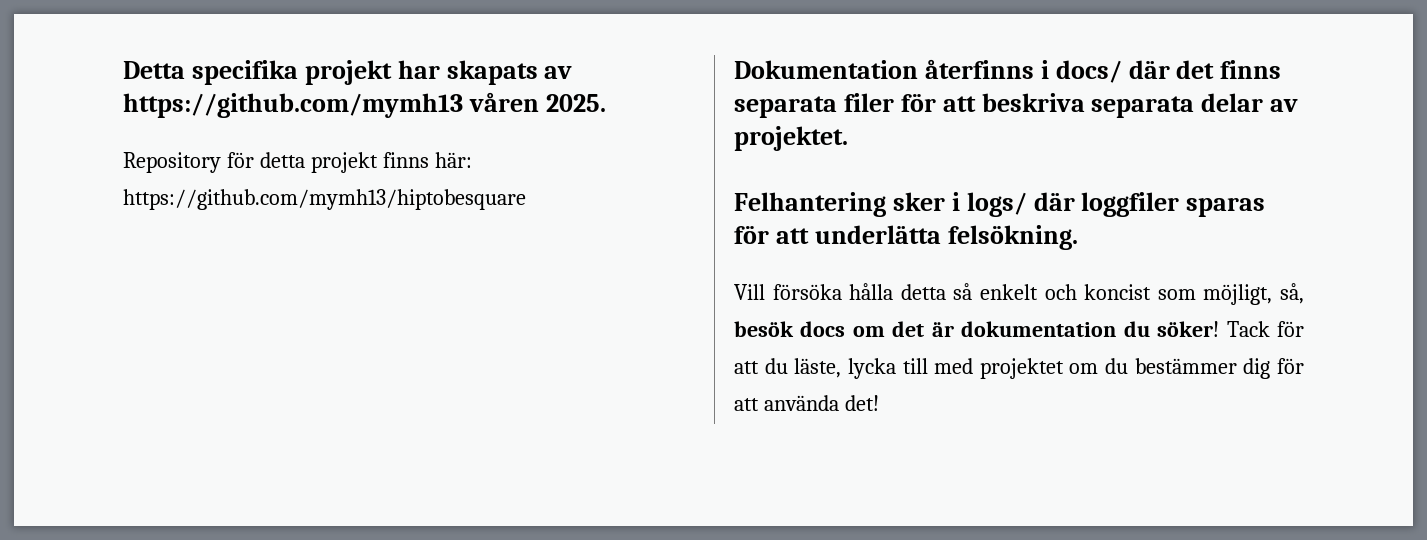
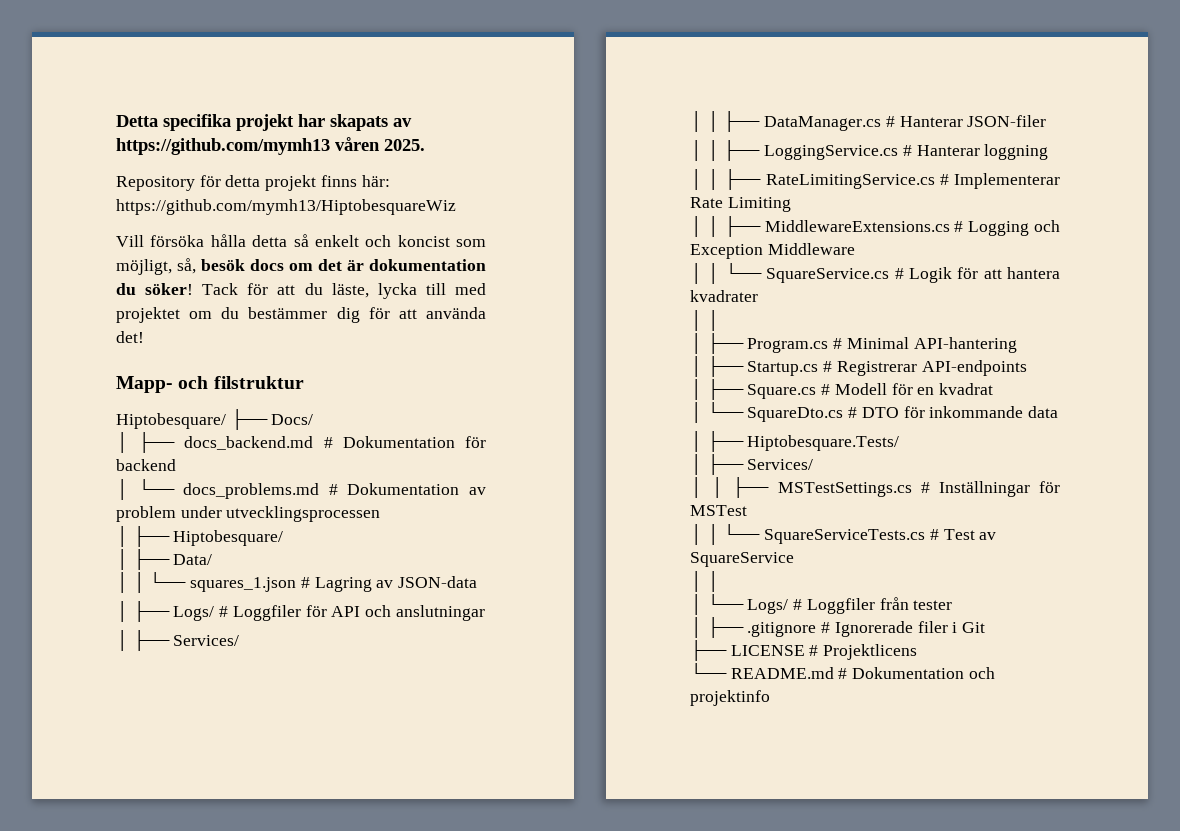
- Repository för detta projekt finns här: https://github.com/mymh13/hiptobesquare
- Dokumentation återfinns i docs/ där det finns separata filer för att beskriva separata delar av projektet.
- Felhantering sker i logs/ där loggfiler sparas för att underlätta felsökning.
+ Repository för detta projekt finns här: https://github.com/mymh13/HiptobesquareWiz
+ Mapp- och filstruktur
+ Hiptobesquare/ ├── Docs/
+ │ ├── docs_backend.md # Dokumentation för backend
+ │ └── docs_problems.md # Dokumentation av problem under utvecklingsprocessen
+ │ ├── Hiptobesquare/
+ │ ├── Data/
+ │ │ └── squares_1.json # Lagring av JSON-data
+ │ ├── Logs/ # Loggfiler för API och anslutningar
+ │ ├── Services/
+ │ │ ├── DataManager.cs # Hanterar JSON-filer
+ │ │ ├── LoggingService.cs # Hanterar loggning
+ │ │ ├── RateLimitingService.cs # Implementerar Rate Limiting
+ │ │ ├── MiddlewareExtensions.cs # Logging och Exception Middleware
+ │ │ └── SquareService.cs # Logik för att hantera kvadrater
+ │ │
+ │ ├── Program.cs # Minimal API-hantering
+ │ ├── Startup.cs # Registrerar API-endpoints
+ │ ├── Square.cs # Modell för en kvadrat
+ │ └── SquareDto.cs # DTO för inkommande data
+ │ ├── Hiptobesquare.Tests/
+ │ ├── Services/
+ │ │ ├── MSTestSettings.cs # Inställningar för MSTest
+ │ │ └── SquareServiceTests.cs # Test av SquareService
+ │ │
+ │ └── Logs/ # Loggfiler från tester
+ │ ├── .gitignore # Ignorerade filer i Git
+ ├── LICENSE # Projektlicens
+ └── README.md # Dokumentation och projektinfo

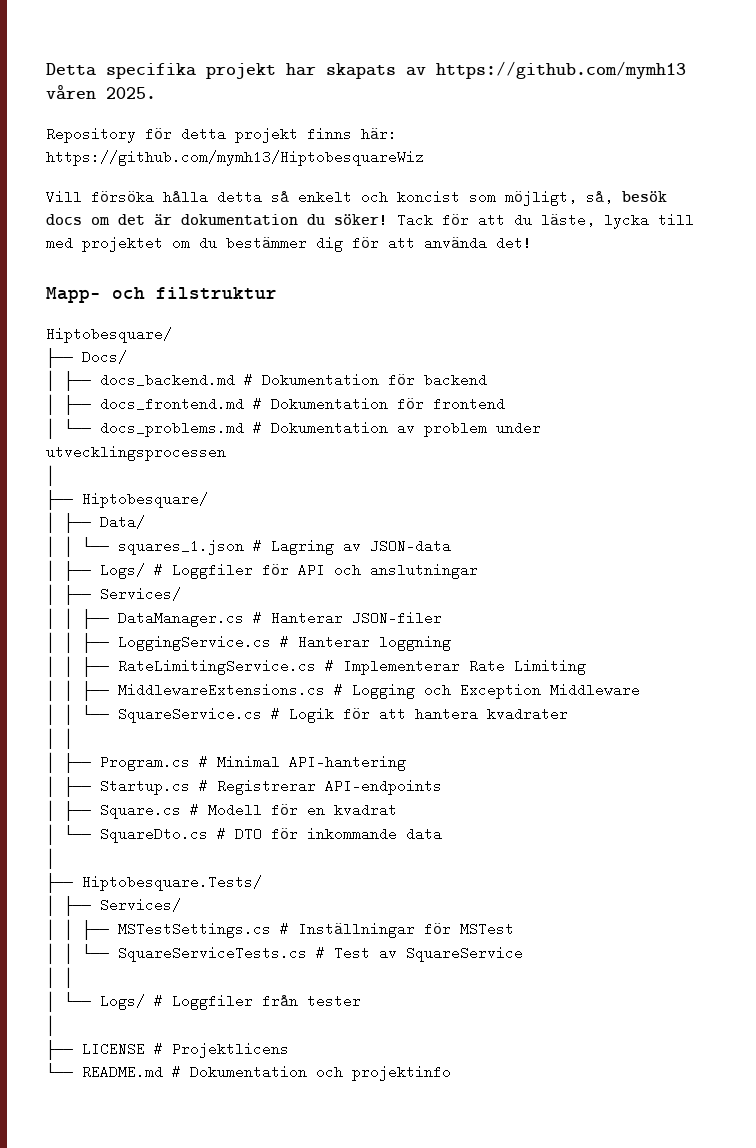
  Mapp- och filstruktur
- Hiptobesquare/ ├── Docs/
+ Hiptobesquare/
+ ├── Docs/
+ │ ├── docs_frontend.md # Dokumentation för frontend
  │ └── docs_problems.md # Dokumentation av problem under utvecklingsprocessen
- │ ├── Hiptobesquare/
+ │
+ ├── Hiptobesquare/
  │ └── SquareDto.cs # DTO för inkommande data
- │ ├── Hiptobesquare.Tests/
+ │
+ ├── Hiptobesquare.Tests/
  │ └── Logs/ # Loggfiler från tester
- │ ├── .gitignore # Ignorerade filer i Git
+ │

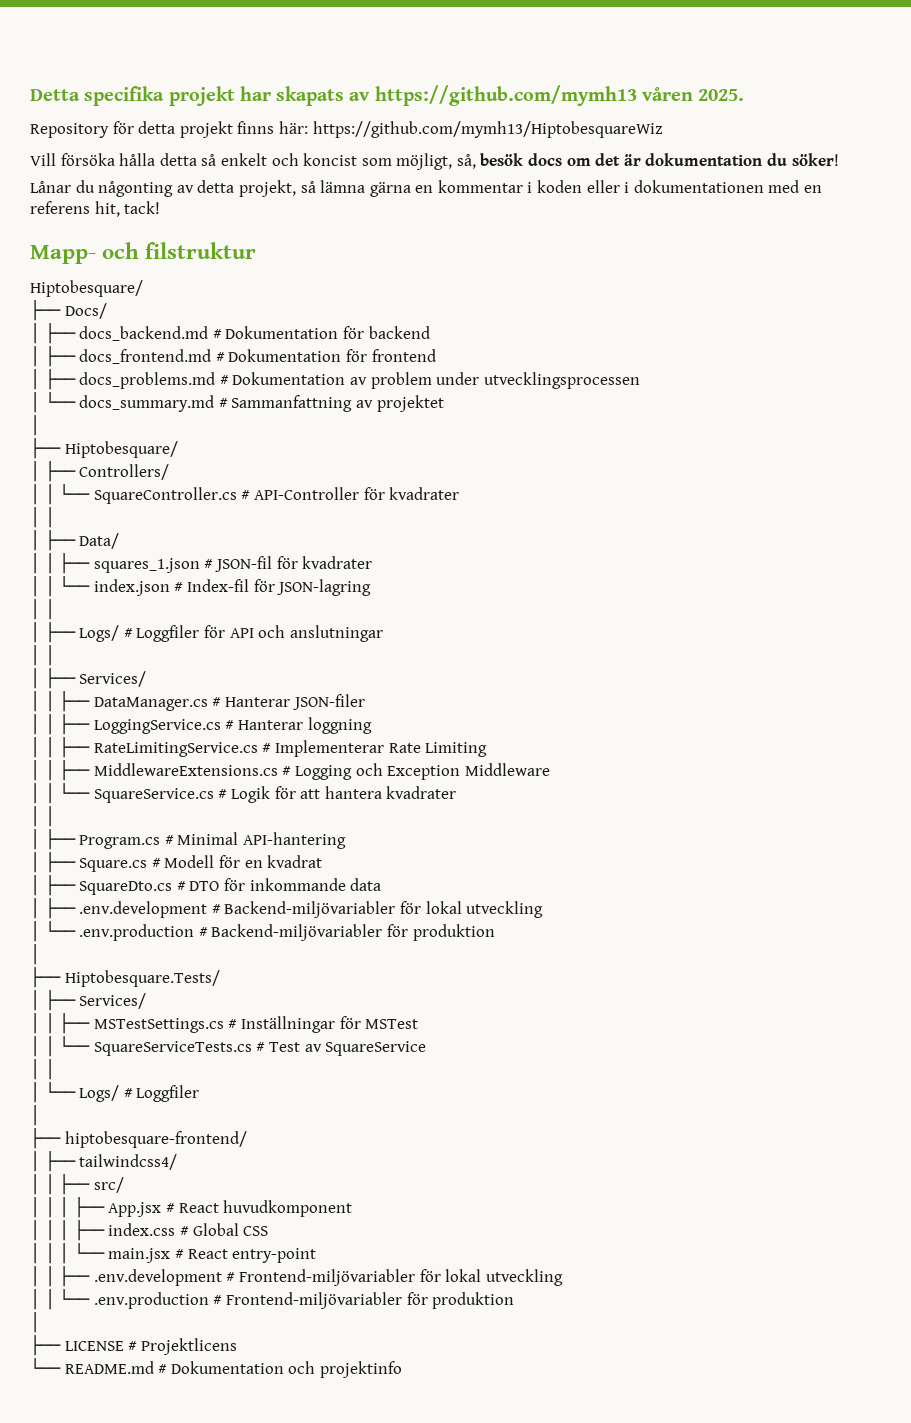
- Vill försöka hålla detta så enkelt och koncist som möjligt, så, besök docs om det är dokumentation du söker! Tack för att du läste, lycka till med projektet om du bestämmer dig för att använda det!
+ Vill försöka hålla detta så enkelt och koncist som möjligt, så, besök docs om det är dokumentation du söker!
+ Lånar du någonting av detta projekt, så lämna gärna en kommentar i koden eller i dokumentationen med en referens hit, tack!
- │ └── docs_problems.md # Dokumentation av problem under utvecklingsprocessen
+ │ ├── docs_problems.md # Dokumentation av problem under utvecklingsprocessen
+ │ └── docs_summary.md # Sammanfattning av projektet
  │
  ├── Hiptobesquare/
+ │ ├── Controllers/
+ │ │ └── SquareController.cs # API-Controller för kvadrater
+ │ │
- │ │ └── squares_1.json # Lagring av JSON-data
+ │ │ ├── squares_1.json # JSON-fil för kvadrater
+ │ │ └── index.json # Index-fil för JSON-lagring
+ │ │
  │ ├── Logs/ # Loggfiler för API och anslutningar
+ │ │
- │ ├── Startup.cs # Registrerar API-endpoints
- │ └── SquareDto.cs # DTO för inkommande data
+ │ ├── SquareDto.cs # DTO för inkommande data
+ │ ├── .env.development # Backend-miljövariabler för lokal utveckling
+ │ └── .env.production # Backend-miljövariabler för produktion
- │ └── Logs/ # Loggfiler från tester
+ │ └── Logs/ # Loggfiler
+ │
+ ├── hiptobesquare-frontend/
+ │ ├── tailwindcss4/
+ │ │ ├── src/
+ │ │ │ ├── App.jsx # React huvudkomponent
+ │ │ │ ├── index.css # Global CSS
+ │ │ │ └── main.jsx # React entry-point
+ │ │ ├── .env.development # Frontend-miljövariabler för lokal utveckling
+ │ │ └── .env.production # Frontend-miljövariabler för produktion

